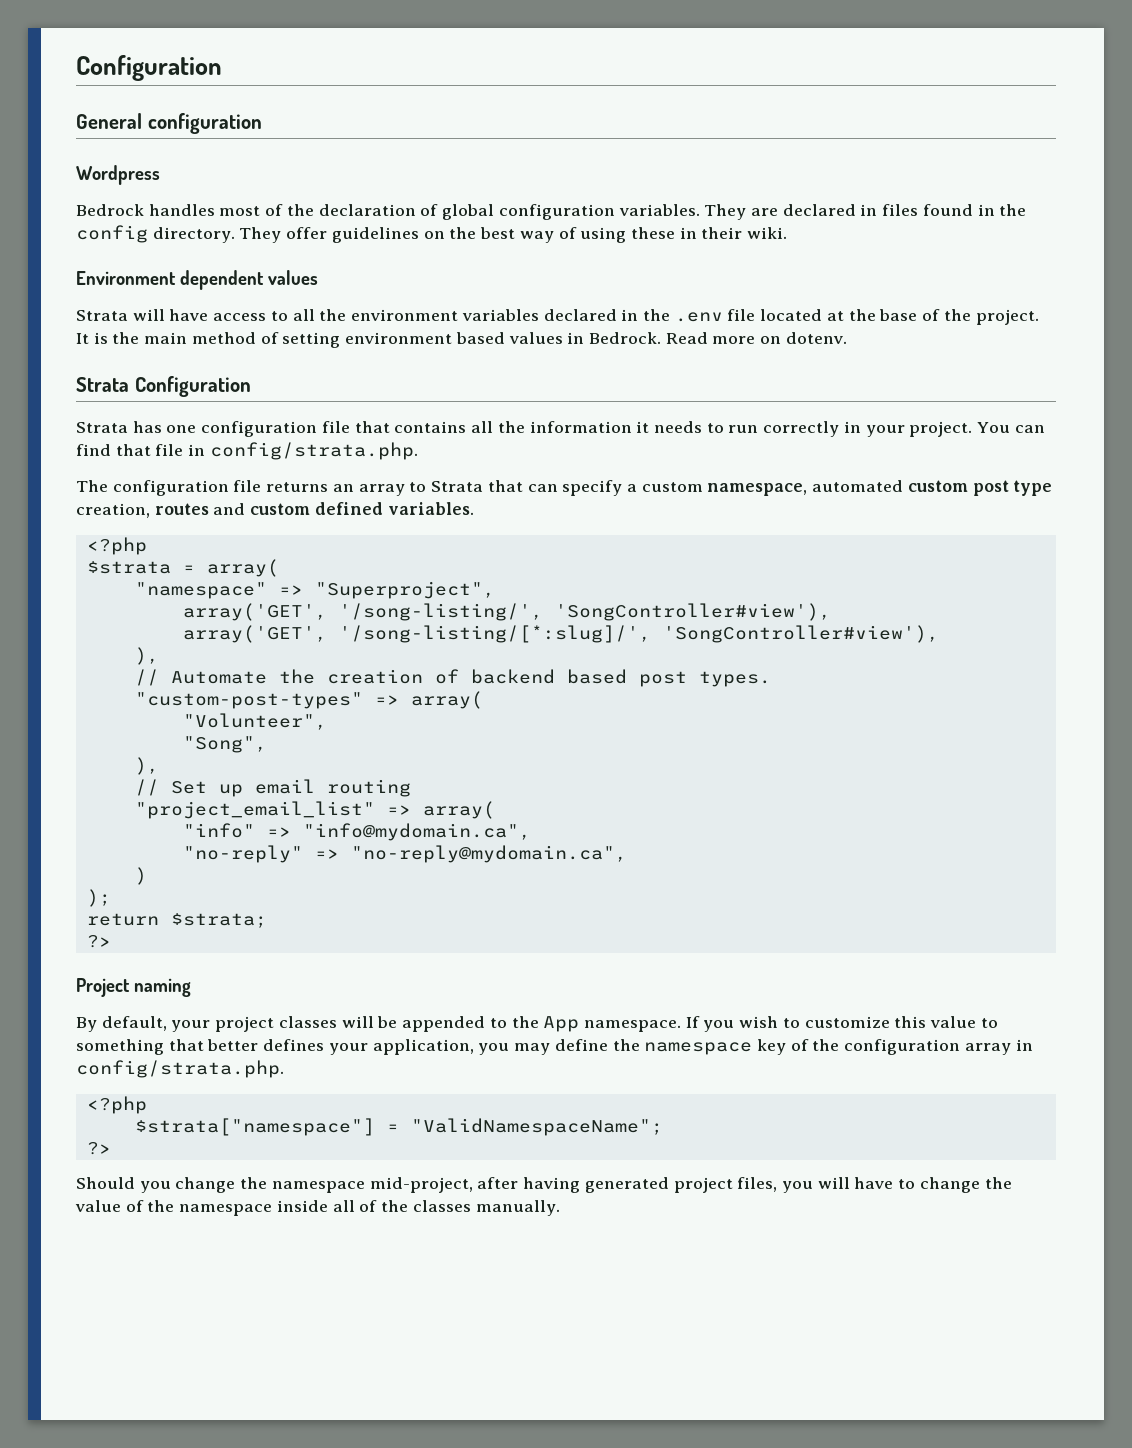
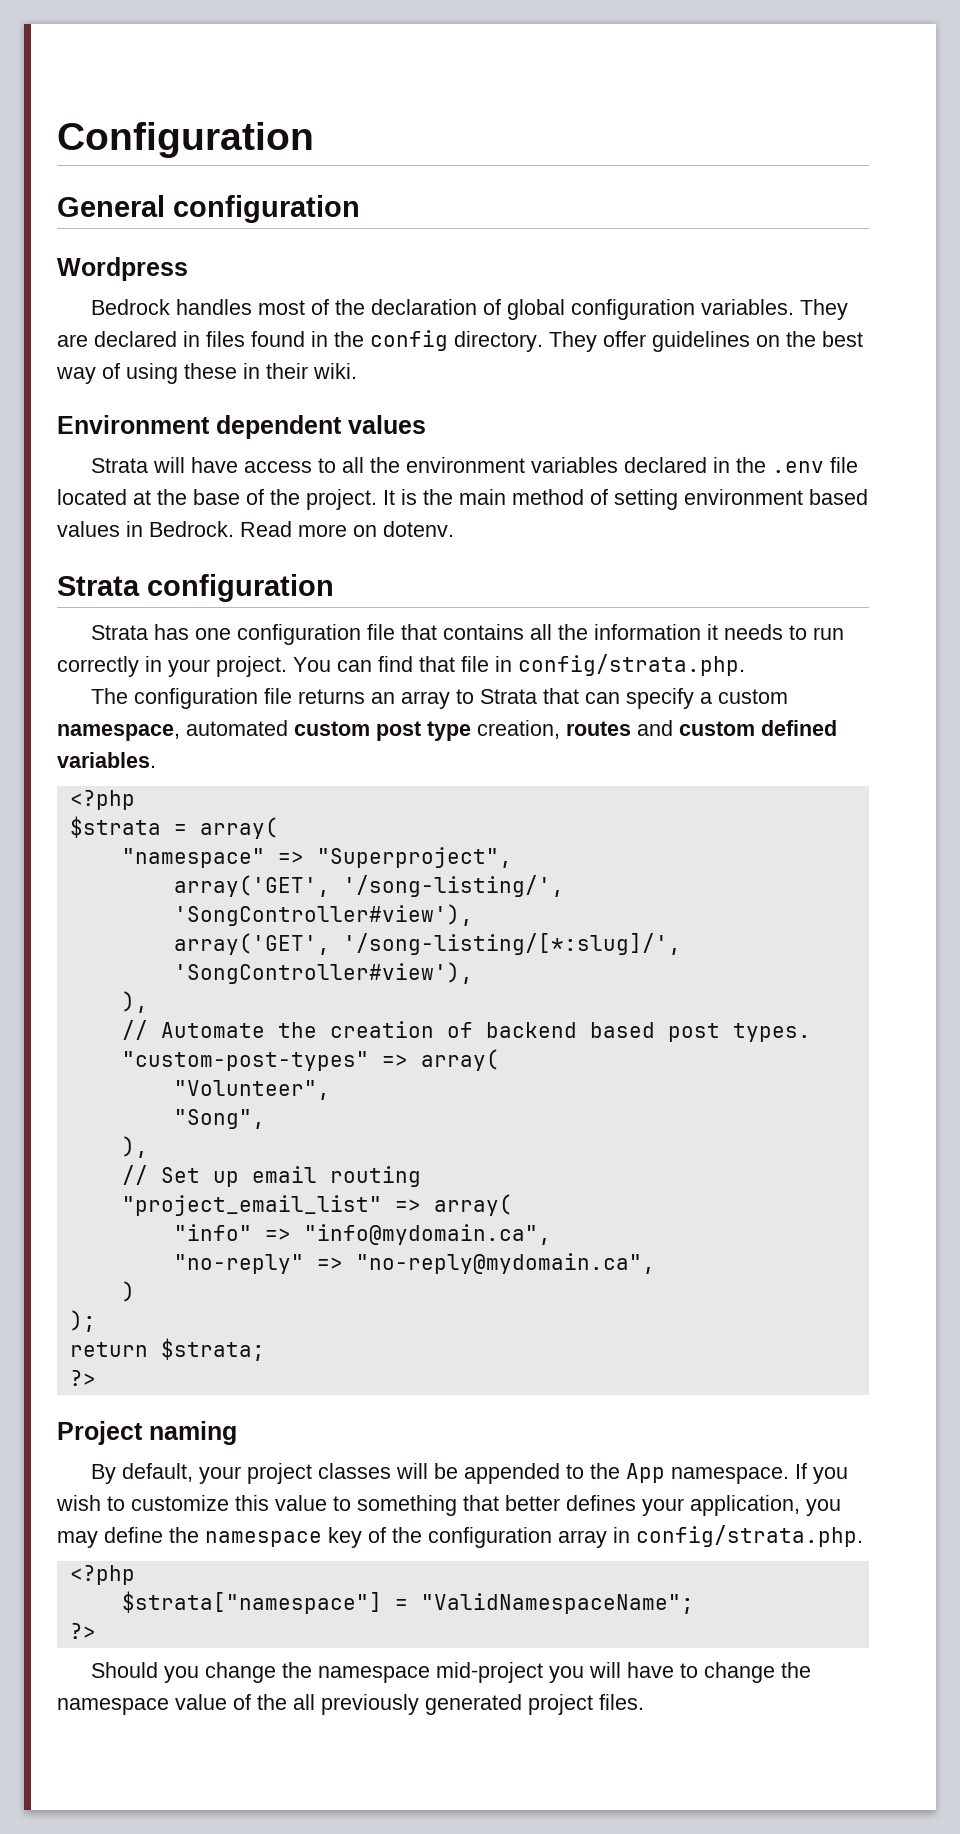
- Strata Configuration
+ Strata configuration
- Should you change the namespace mid-project, after having generated project files, you will have to change the value of the namespace inside all of the classes manually.
+ Should you change the namespace mid-project you will have to change the namespace value of the all previously generated project files.

